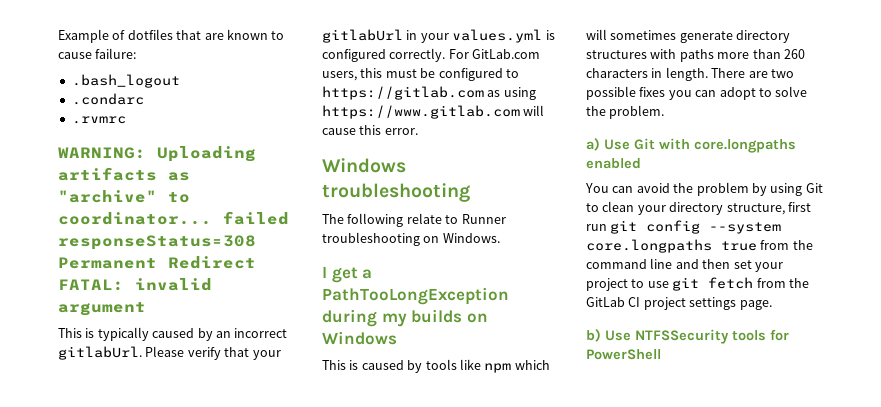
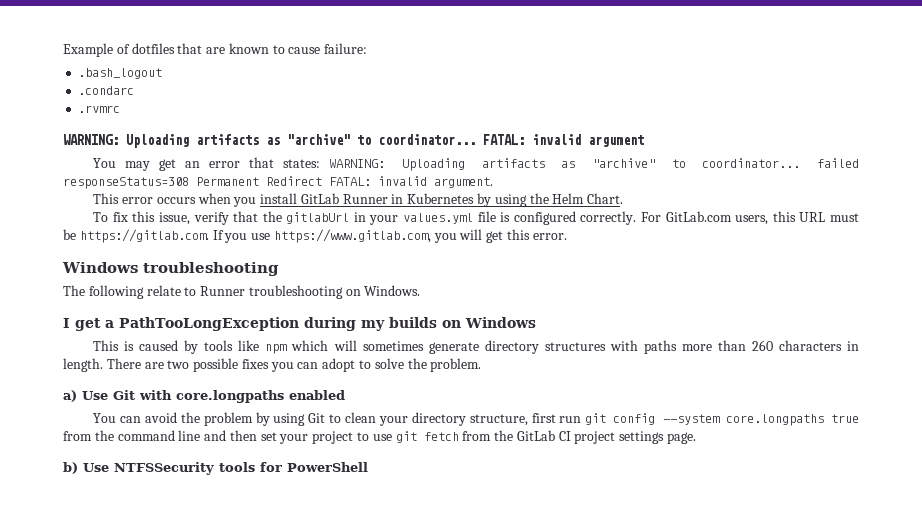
- WARNING: Uploading artifacts as "archive" to coordinator... failed responseStatus=308 Permanent Redirect FATAL: invalid argument
- This is typically caused by an incorrect gitlabUrl. Please verify that your gitlabUrl in your values.yml is configured correctly.
+ WARNING: Uploading artifacts as "archive" to coordinator... FATAL: invalid argument
+ You may get an error that states: WARNING: Uploading artifacts as "archive" to coordinator... failed responseStatus=308 Permanent Redirect FATAL: invalid argument.
+ This error occurs when you install GitLab Runner in Kubernetes by using the Helm Chart.
+ To fix this issue, verify that the gitlabUrl in your values.yml file is configured correctly.
- For GitLab.com users, this must be configured to https://gitlab.com as using https://www.gitlab.com will cause this error.
+ For GitLab.com users, this URL must be https://gitlab.com. If you use https://www.gitlab.com, you will get this error.

